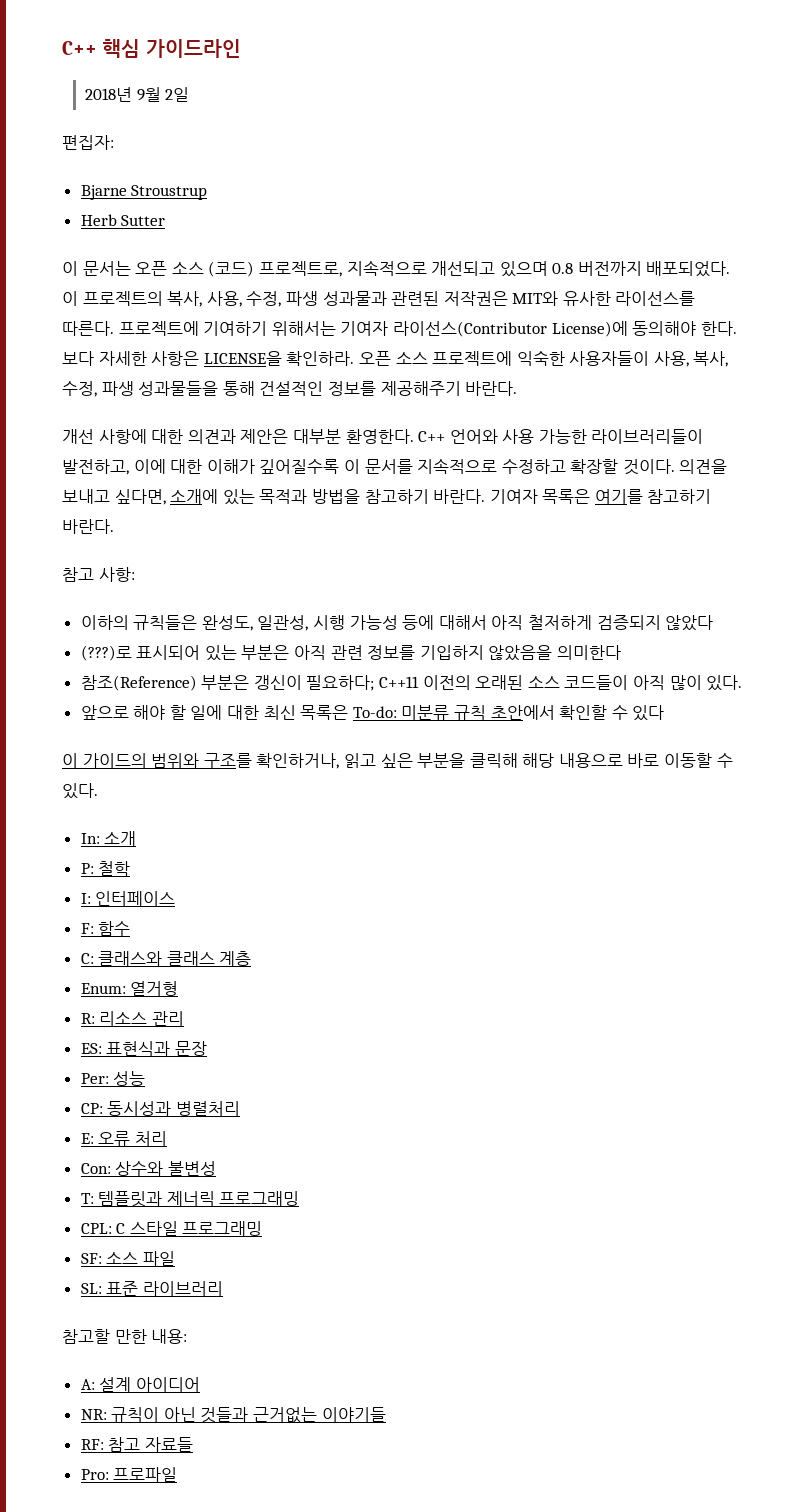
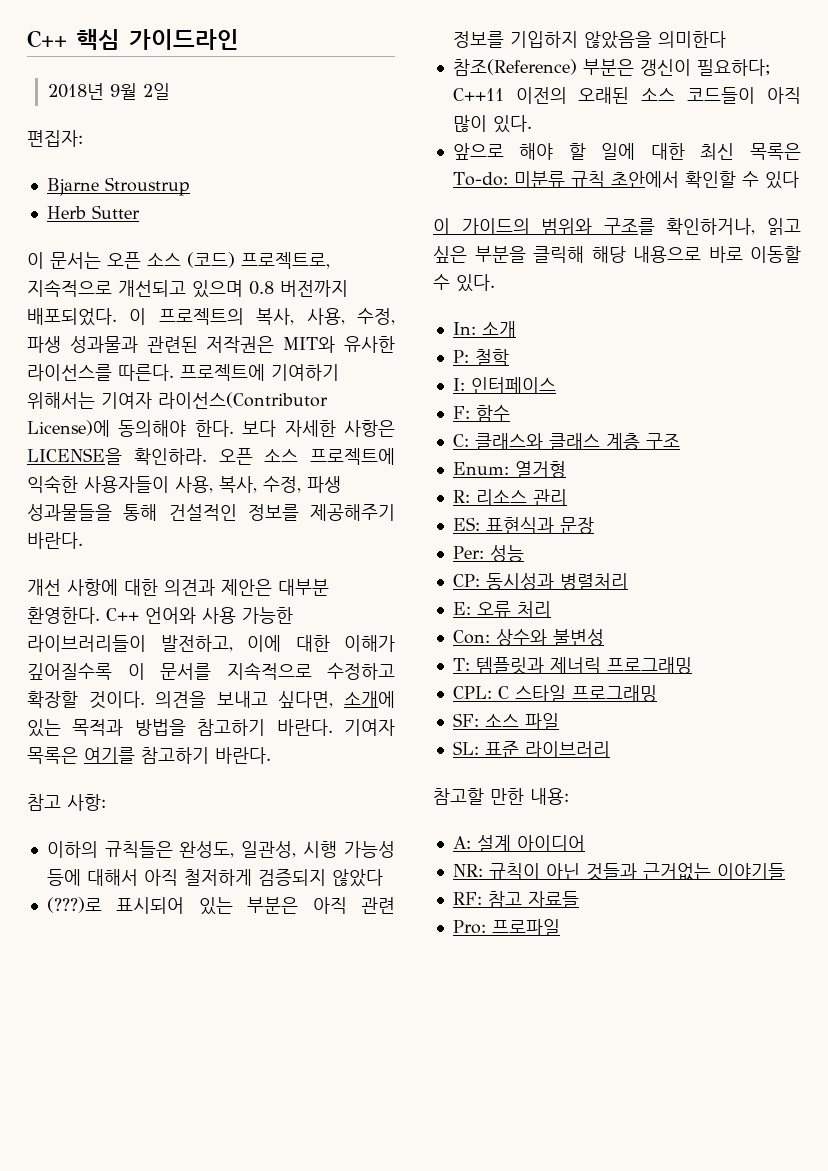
- C: 클래스와 클래스 계층
+ C: 클래스와 클래스 계층 구조

